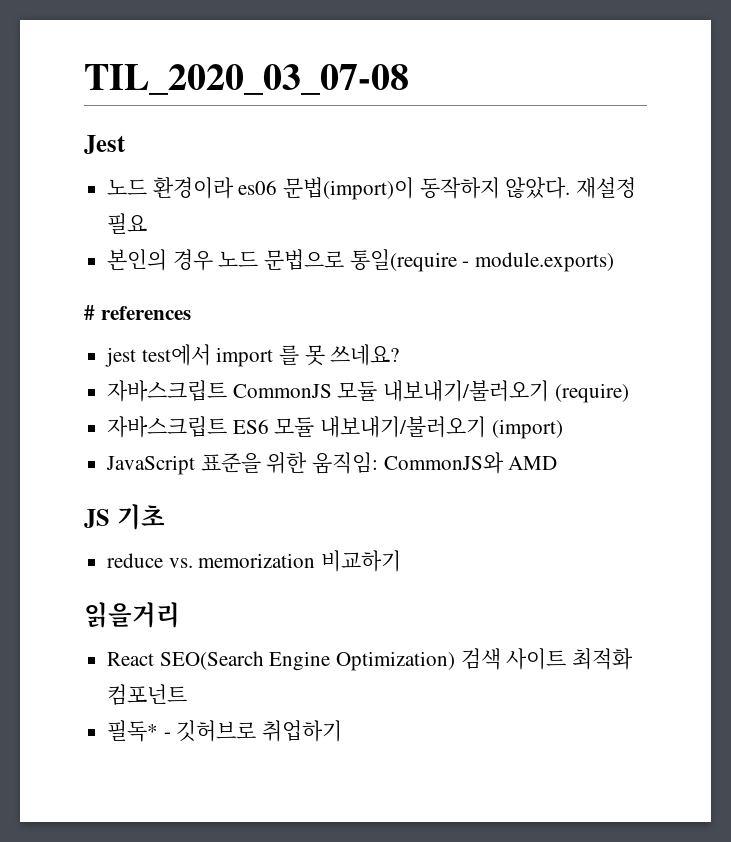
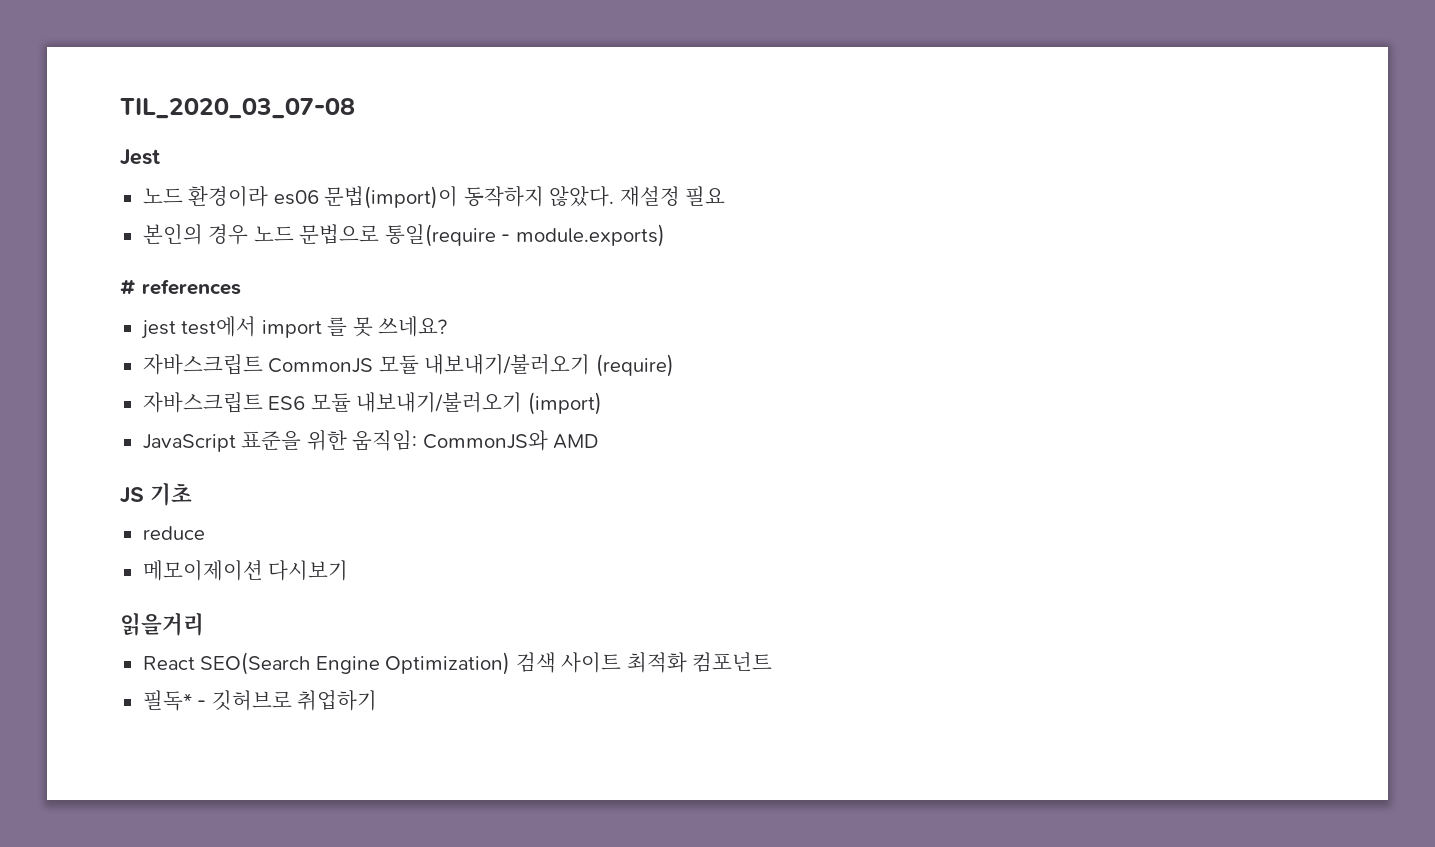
- reduce vs. memorization 비교하기
+ reduce
+ 메모이제이션 다시보기

